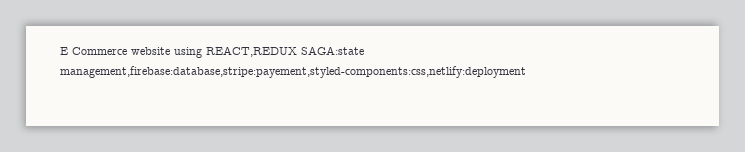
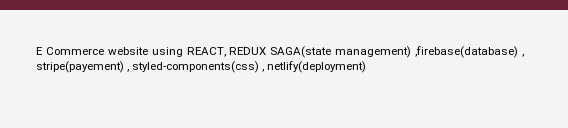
- E Commerce website using REACT,REDUX SAGA:state management,firebase:database,stripe:payement,styled-components:css,netlify:deployment
+ E Commerce website using REACT, REDUX SAGA(state management) ,firebase(database) , stripe(payement) , styled-components(css) , netlify(deployment)

